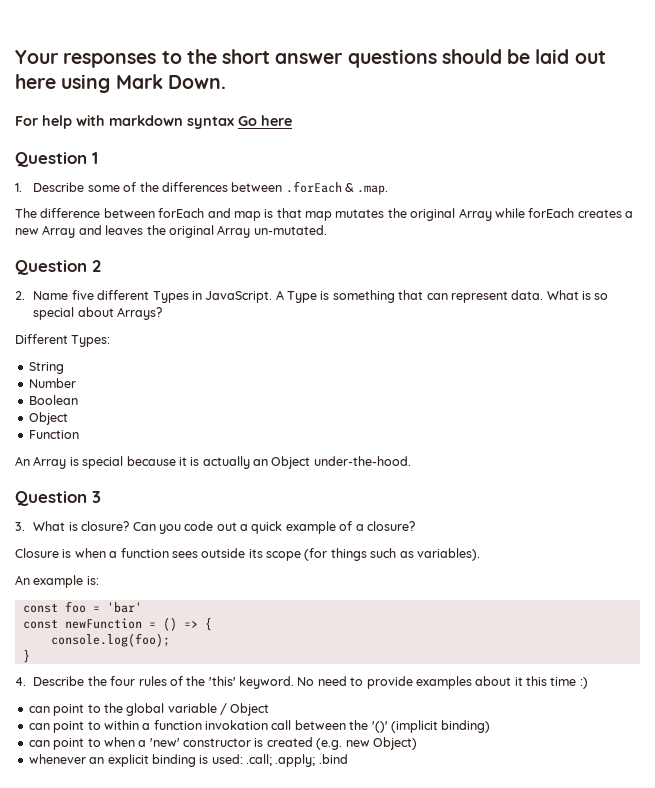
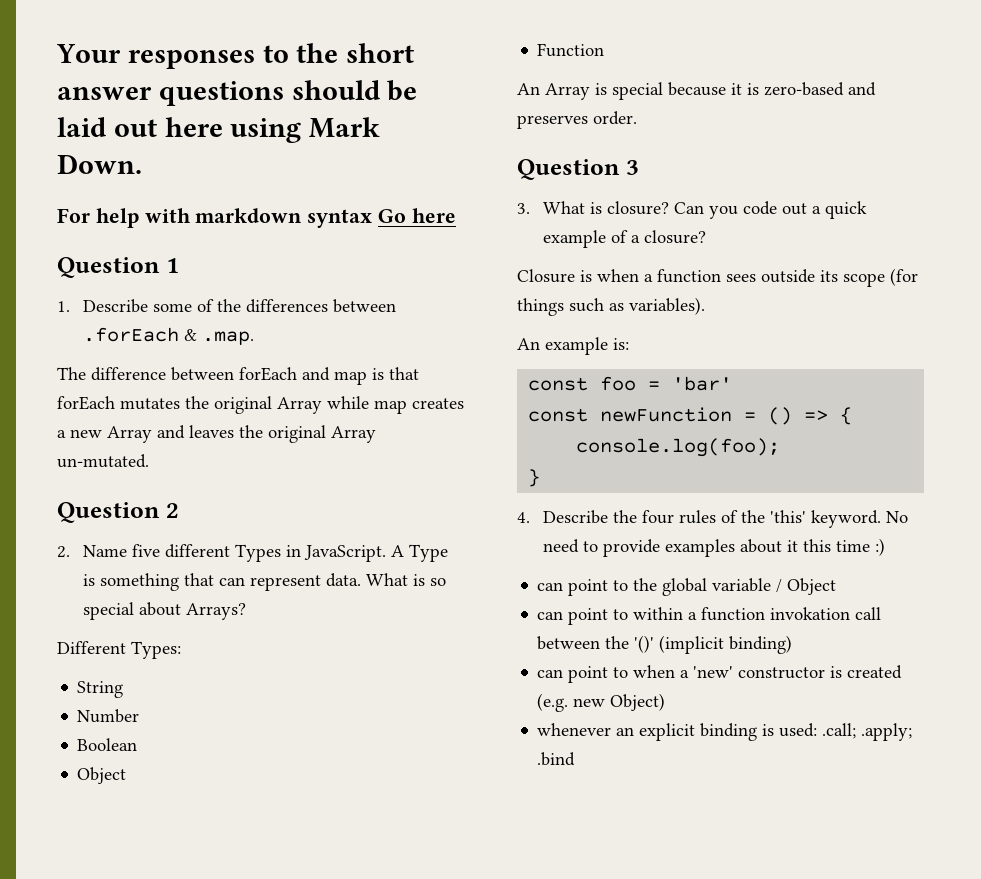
- The difference between forEach and map is that map mutates the original Array while forEach creates a new Array and leaves the original Array un-mutated.
+ The difference between forEach and map is that forEach mutates the original Array while map creates a new Array and leaves the original Array un-mutated.
- An Array is special because it is actually an Object under-the-hood.
+ An Array is special because it is zero-based and preserves order.

